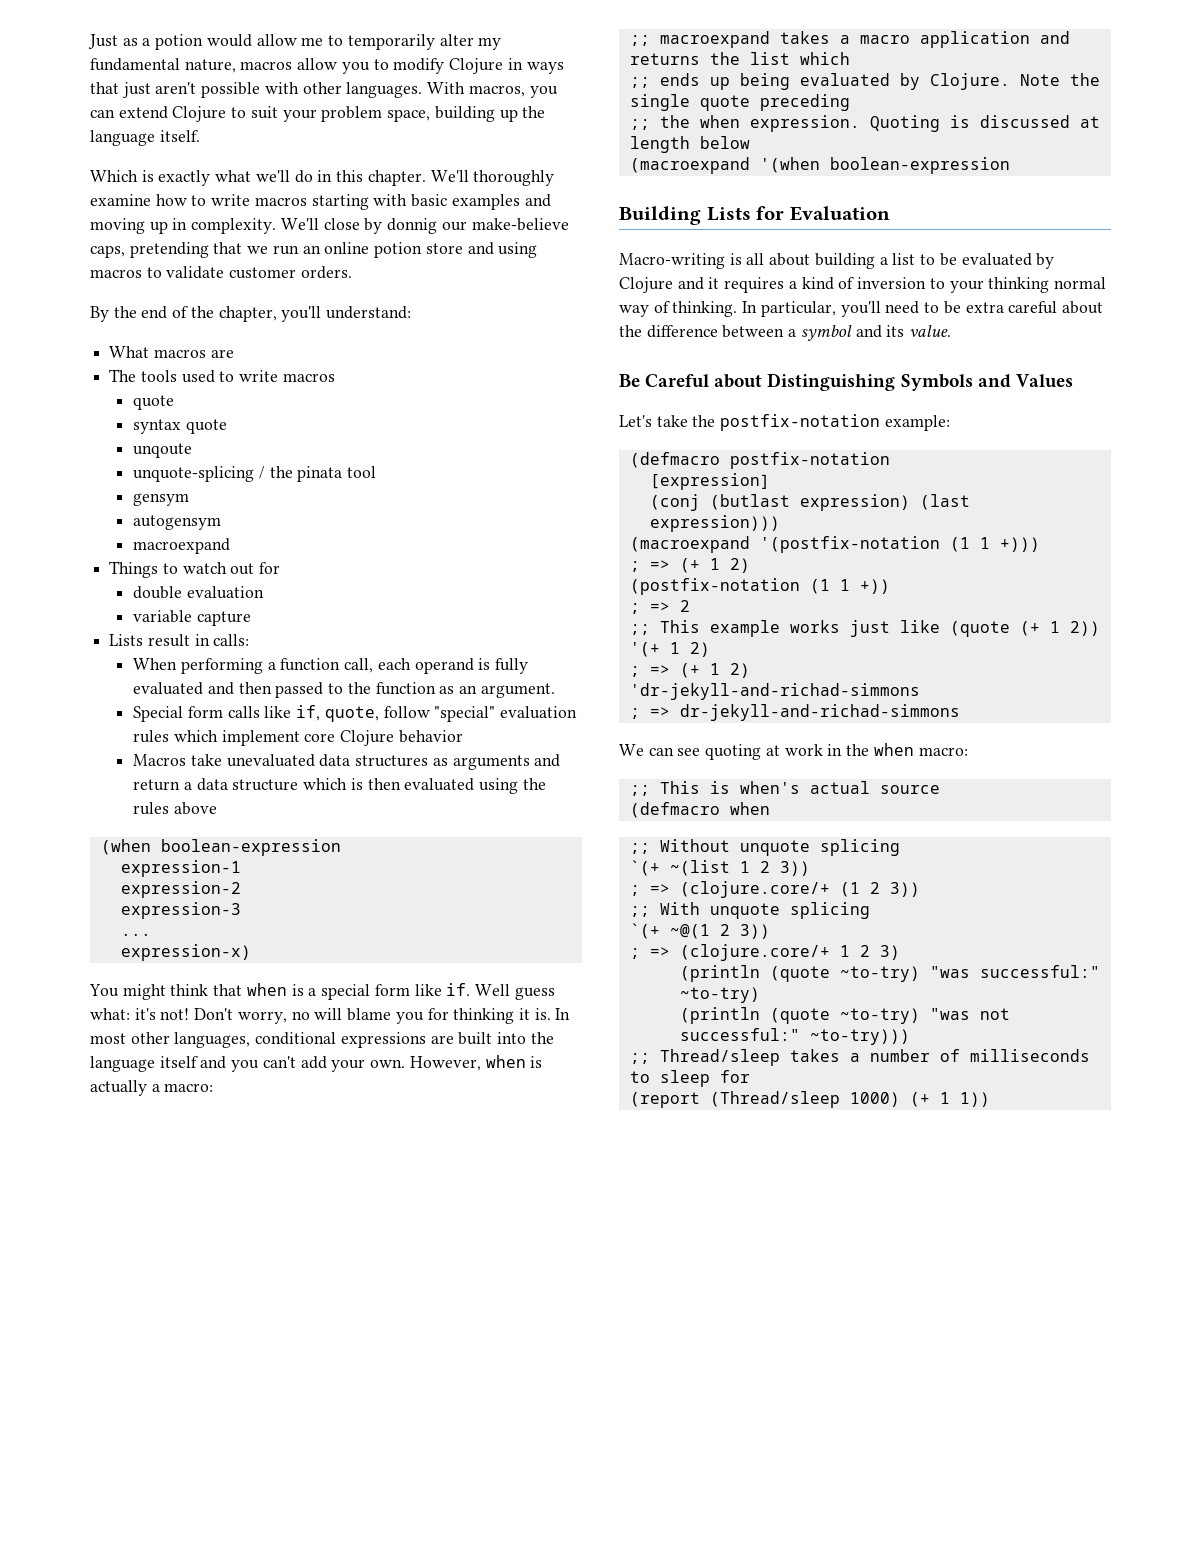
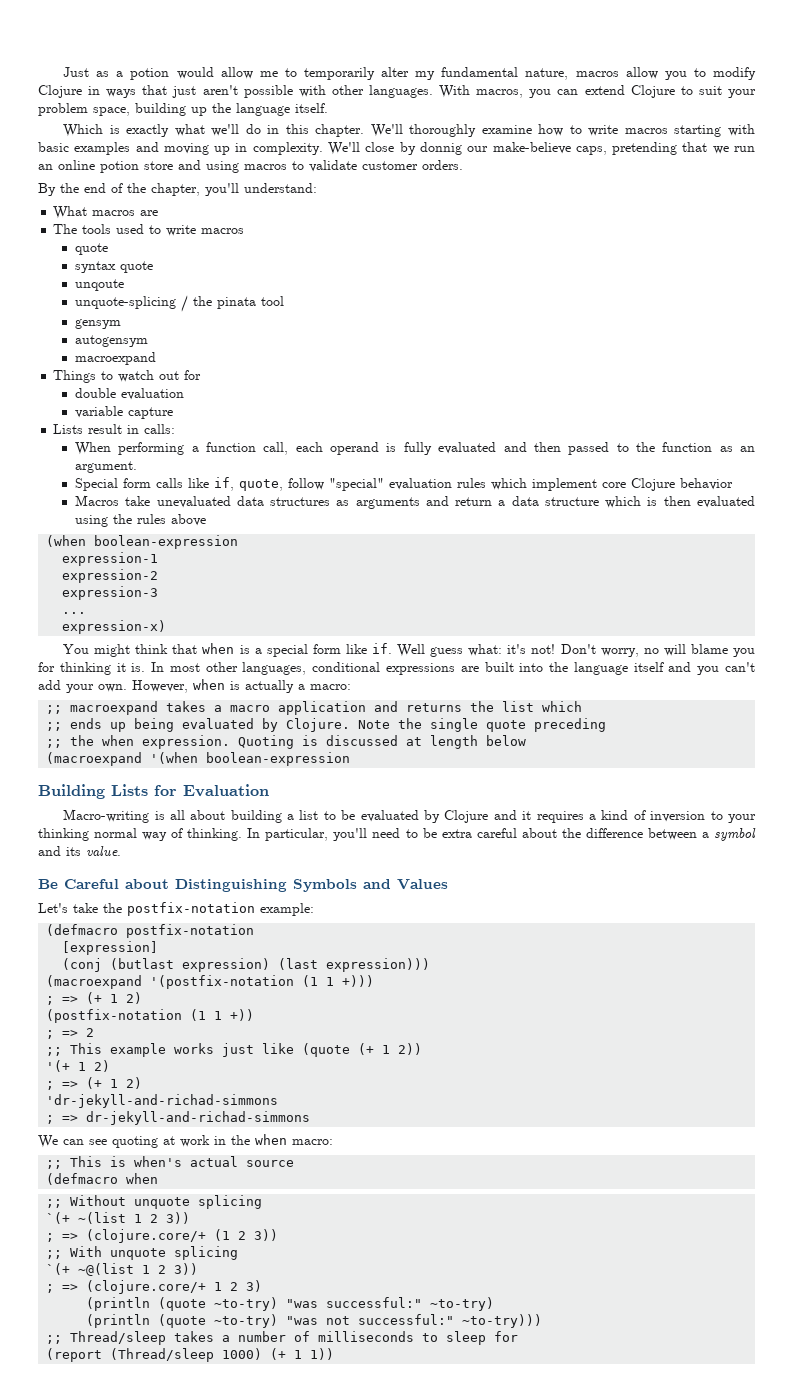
- `(+ ~@(1 2 3))
+ `(+ ~@(list 1 2 3))

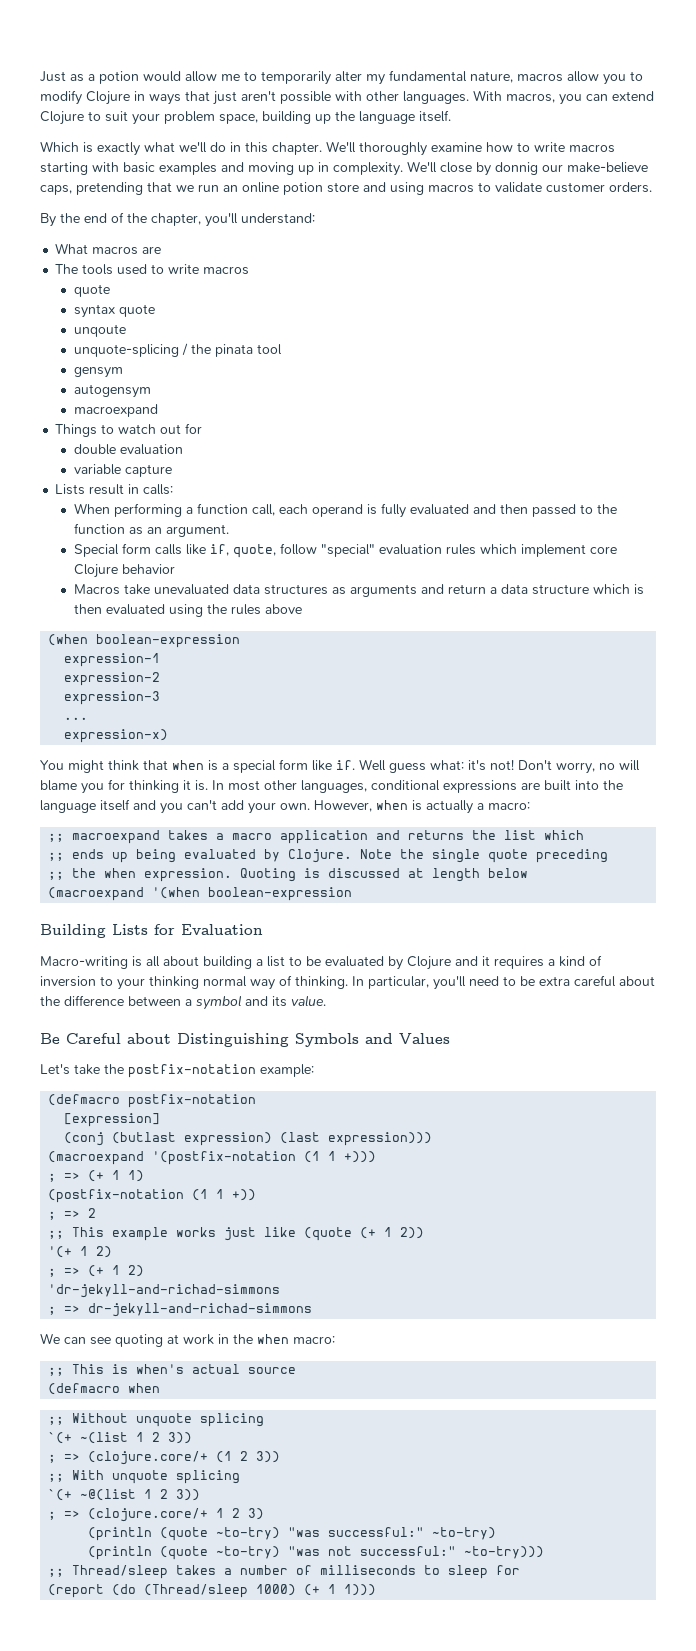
  (macroexpand '(postfix-notation (1 1 +)))
- ; => (+ 1 2)
+ ; => (+ 1 1)
- (report (Thread/sleep 1000) (+ 1 1))
+ (report (do (Thread/sleep 1000) (+ 1 1)))

